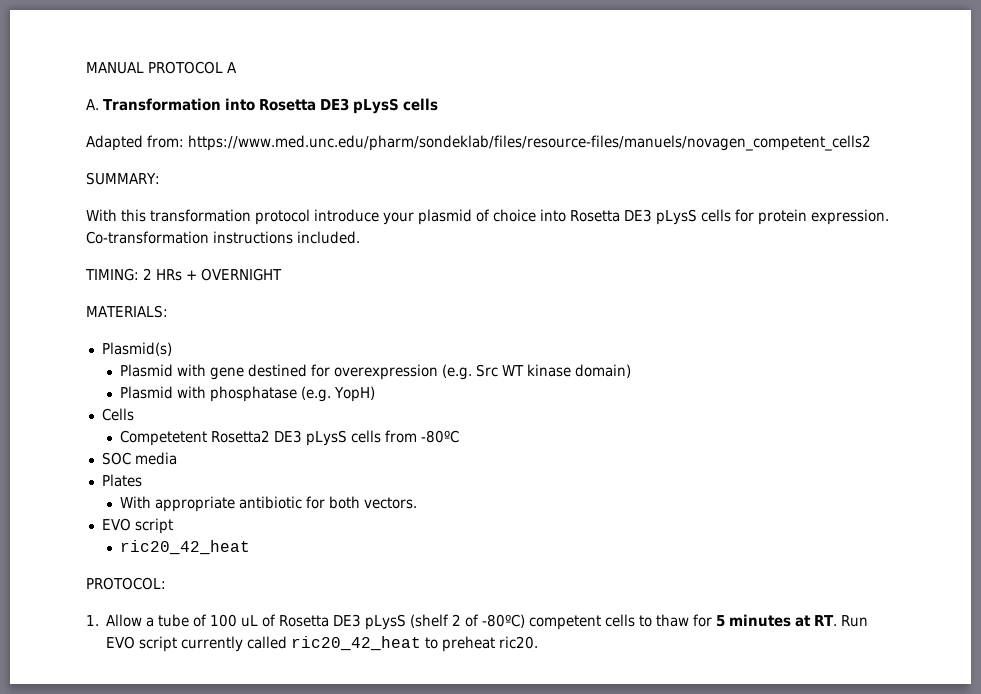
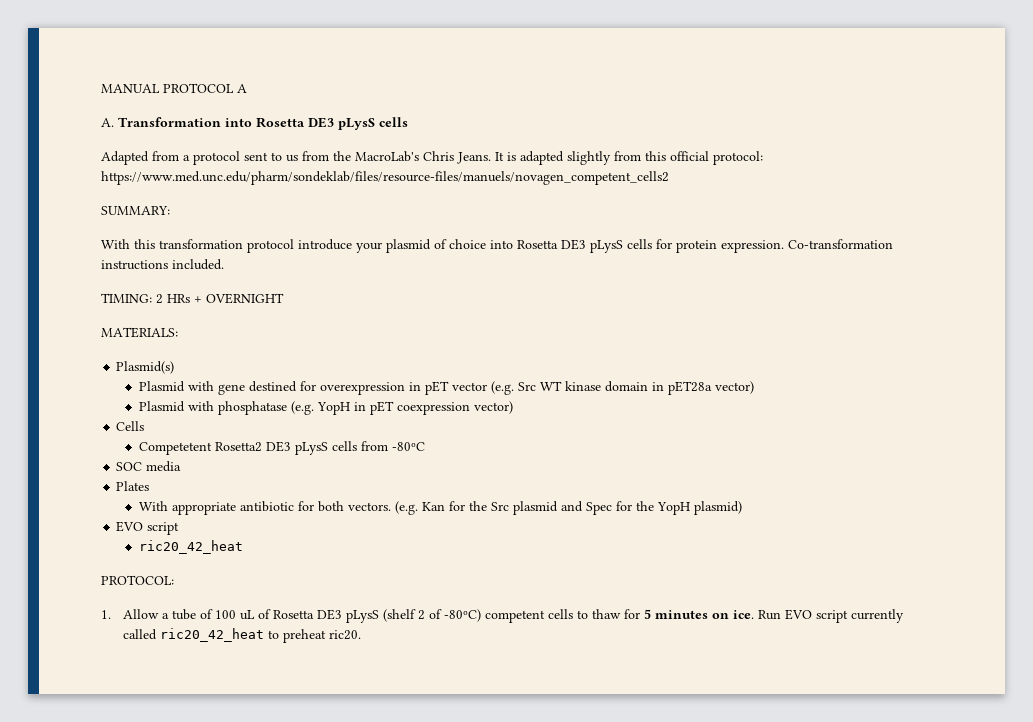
- Adapted from: https://www.med.unc.edu/pharm/sondeklab/files/resource-files/manuels/novagen_competent_cells2
+ Adapted from a protocol sent to us from the MacroLab's Chris Jeans. It is adapted slightly from this official protocol: https://www.med.unc.edu/pharm/sondeklab/files/resource-files/manuels/novagen_competent_cells2
- Plasmid with gene destined for overexpression (e.g. Src WT kinase domain)
+ Plasmid with gene destined for overexpression in pET vector (e.g. Src WT kinase domain in pET28a vector)
- Plasmid with phosphatase (e.g. YopH)
+ Plasmid with phosphatase (e.g. YopH in pET coexpression vector)
+ (e.g. Kan for the Src plasmid and Spec for the YopH plasmid)
- 1. Allow a tube of 100 uL of Rosetta DE3 pLysS (shelf 2 of -80ºC) competent cells to thaw for 5 minutes at RT. Run EVO script currently called ric20_42_heat to preheat ric20.
+ 1. Allow a tube of 100 uL of Rosetta DE3 pLysS (shelf 2 of -80ºC) competent cells to thaw for 5 minutes on ice. Run EVO script currently called ric20_42_heat to preheat ric20.

